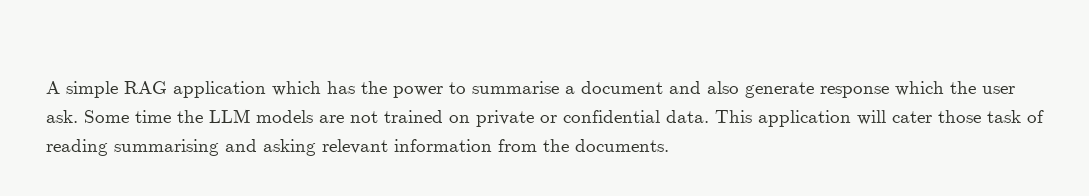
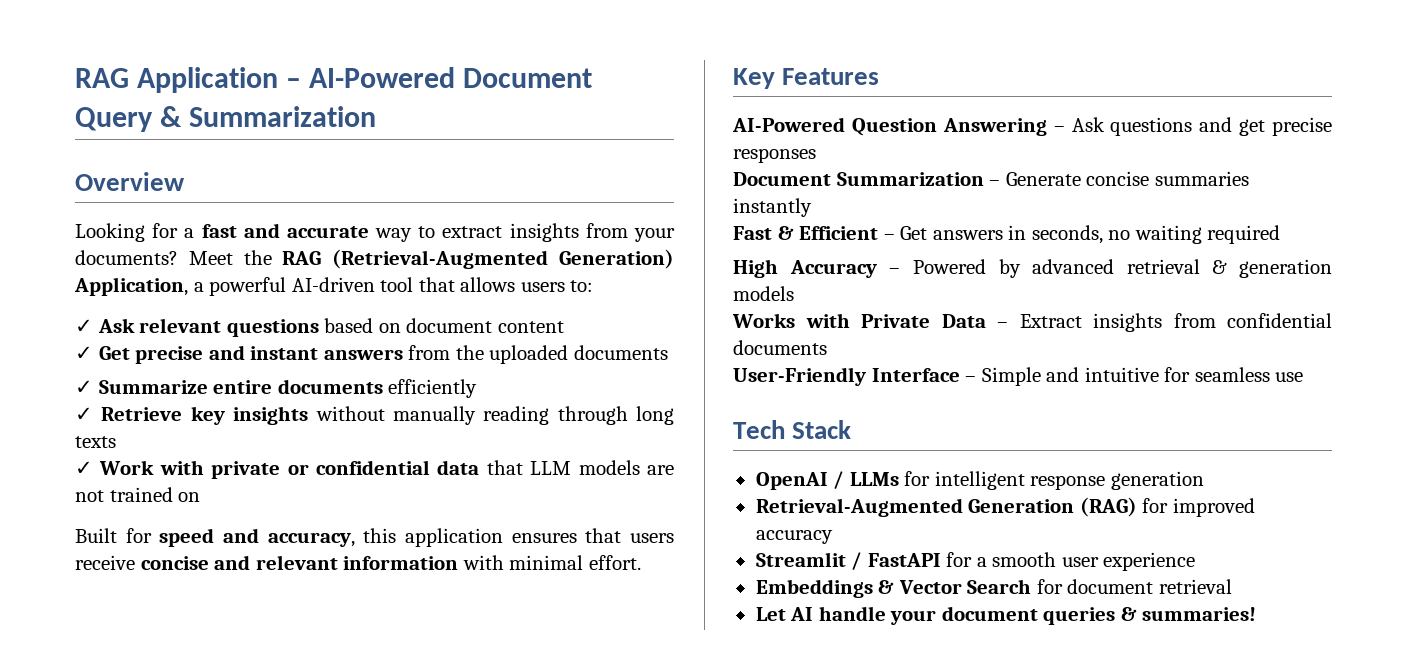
- A simple RAG application which has the power to summarise a document and also generate response which the user ask. Some time the LLM models are not trained on private or confidential data. This application will cater those task of reading summarising and asking relevant information from the documents.
+ RAG Application – AI-Powered Document Query & Summarization
+ Overview
+ Looking for a fast and accurate way to extract insights from your documents? Meet the RAG (Retrieval-Augmented Generation) Application, a powerful AI-driven tool that allows users to:
+ ✓ Ask relevant questions based on document content
+ ✓ Get precise and instant answers from the uploaded documents
+ ✓ Summarize entire documents efficiently
+ ✓ Retrieve key insights without manually reading through long texts
+ ✓ Work with private or confidential data that LLM models are not trained on
+ Built for speed and accuracy, this application ensures that users receive concise and relevant information with minimal effort.
+ Key Features
+ AI-Powered Question Answering – Ask questions and get precise responses
+ Document Summarization – Generate concise summaries instantly
+ Fast & Efficient – Get answers in seconds, no waiting required
+ High Accuracy – Powered by advanced retrieval & generation models
+ Works with Private Data – Extract insights from confidential documents
+ User-Friendly Interface – Simple and intuitive for seamless use
+ Tech Stack
+ OpenAI / LLMs for intelligent response generation
+ Retrieval-Augmented Generation (RAG) for improved accuracy
+ Streamlit / FastAPI for a smooth user experience
+ Embeddings & Vector Search for document retrieval
+ Let AI handle your document queries & summaries!

